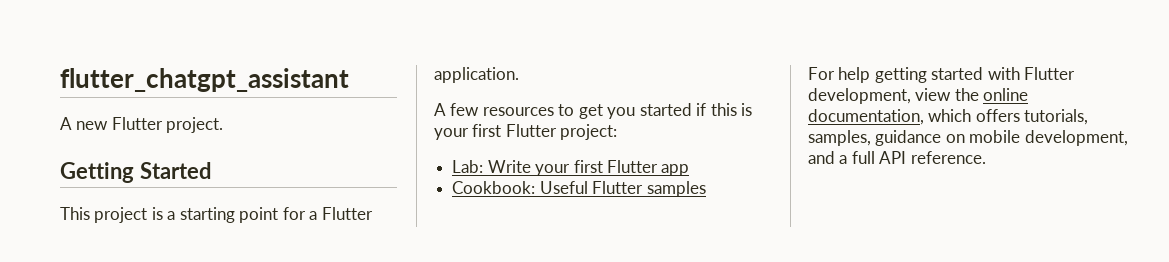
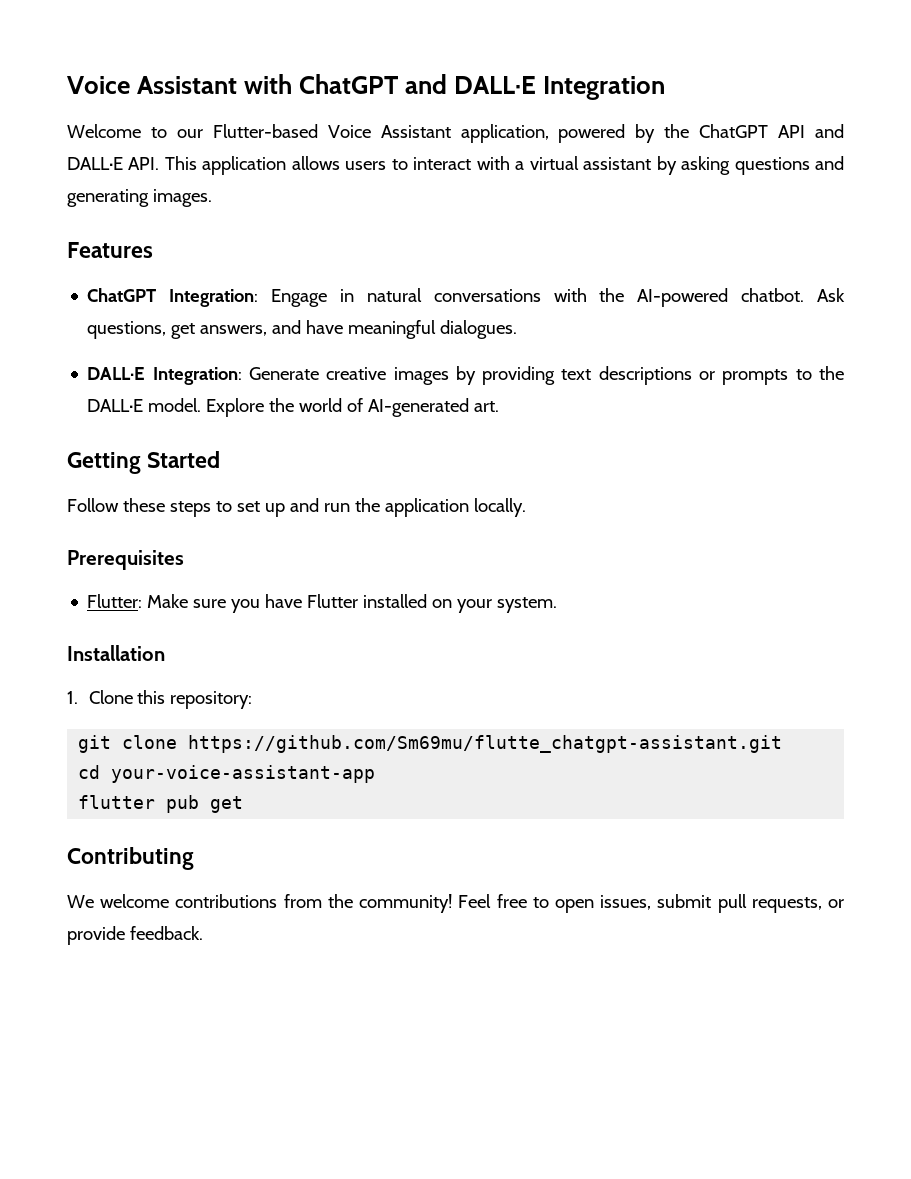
- flutter_chatgpt_assistant
- A new Flutter project.
+ Voice Assistant with ChatGPT and DALL·E Integration
+ Welcome to our Flutter-based Voice Assistant application, powered by the ChatGPT API and DALL·E API. This application allows users to interact with a virtual assistant by asking questions and generating images.
+ Features
+ ChatGPT Integration: Engage in natural conversations with the AI-powered chatbot. Ask questions, get answers, and have meaningful dialogues.
+ DALL·E Integration: Generate creative images by providing text descriptions or prompts to the DALL·E model. Explore the world of AI-generated art.
  Getting Started
- This project is a starting point for a Flutter application.
- A few resources to get you started if this is your first Flutter project:
- Lab: Write your first Flutter app
- Cookbook: Useful Flutter samples
- For help getting started with Flutter development, view the online documentation, which offers tutorials, samples, guidance on mobile development, and a full API reference.
+ Follow these steps to set up and run the application locally.
+ Prerequisites
+ Flutter: Make sure you have Flutter installed on your system.
+ Installation
+ 1. Clone this repository:
+ git clone https://github.com/Sm69mu/flutte_chatgpt-assistant.git
+ cd your-voice-assistant-app
+ flutter pub get
+ Contributing
+ We welcome contributions from the community! Feel free to open issues, submit pull requests, or provide feedback.

